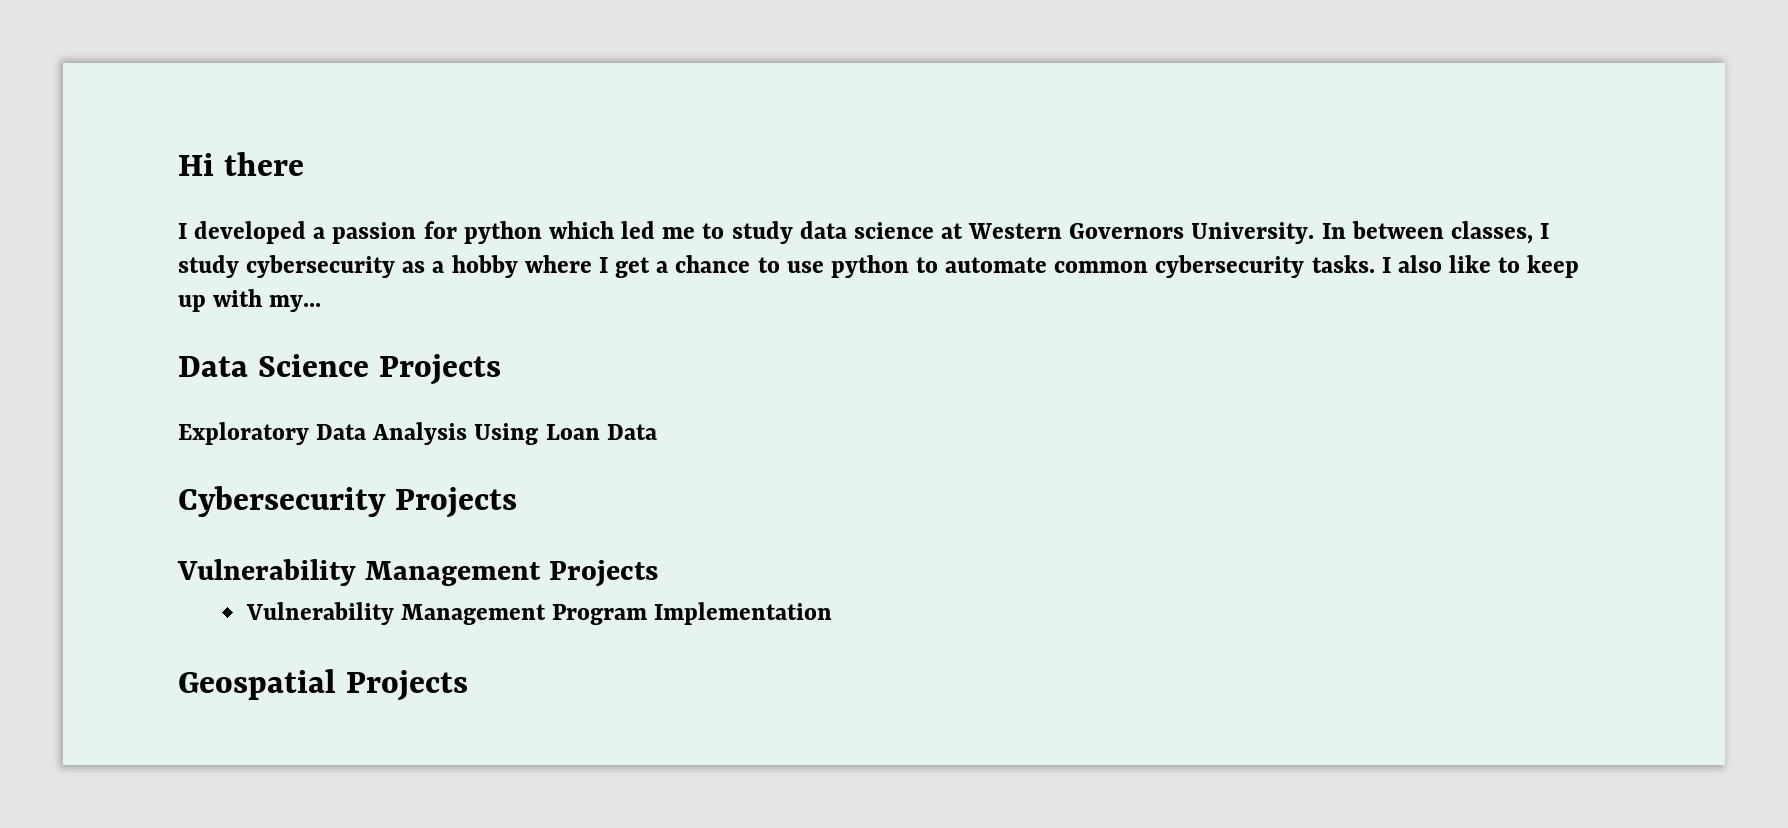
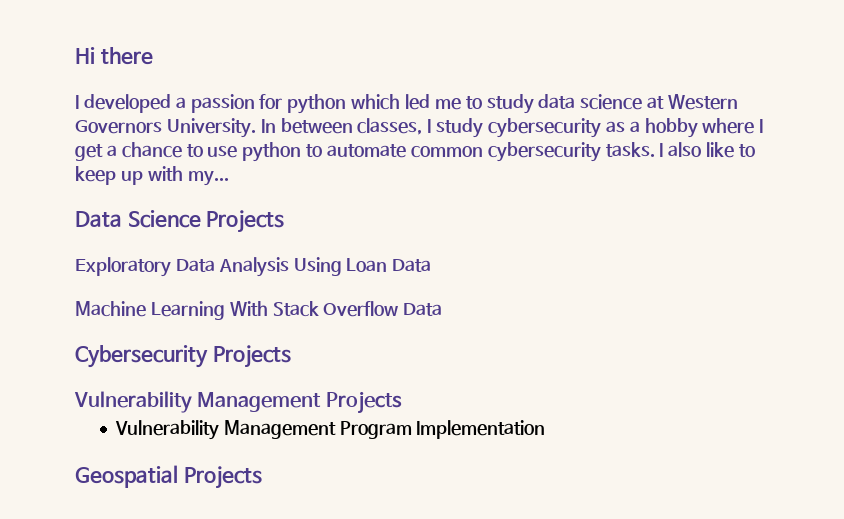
+ Machine Learning With Stack Overflow Data

